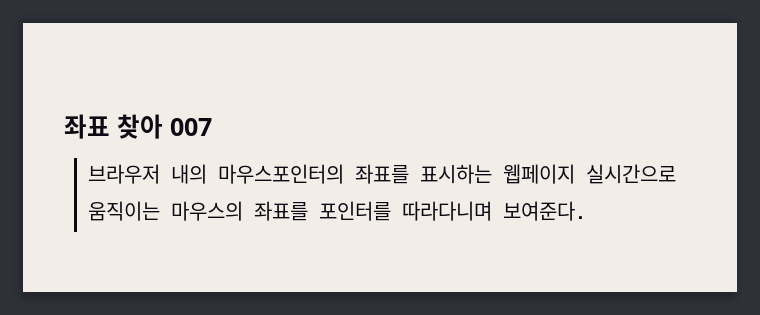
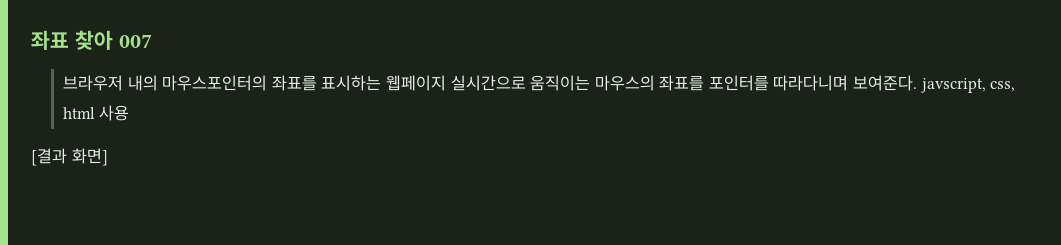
- 브라우저 내의 마우스포인터의 좌표를 표시하는 웹페이지 실시간으로 움직이는 마우스의 좌표를 포인터를 따라다니며 보여준다.
+ 브라우저 내의 마우스포인터의 좌표를 표시하는 웹페이지 실시간으로 움직이는 마우스의 좌표를 포인터를 따라다니며 보여준다. javscript, css, html 사용
+ [결과 화면]

